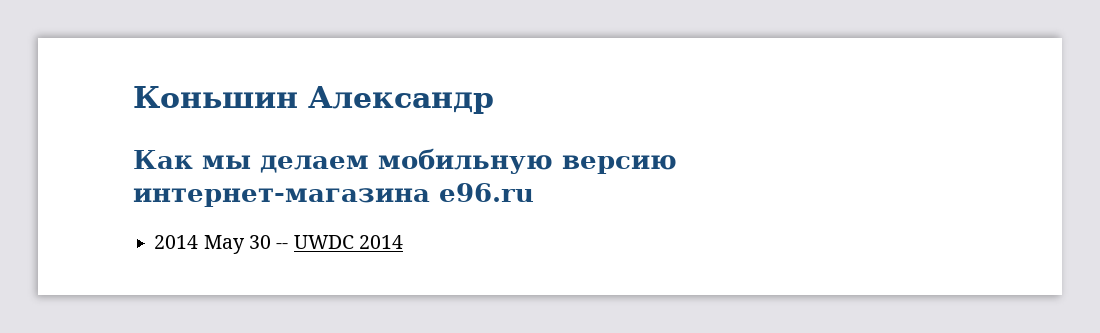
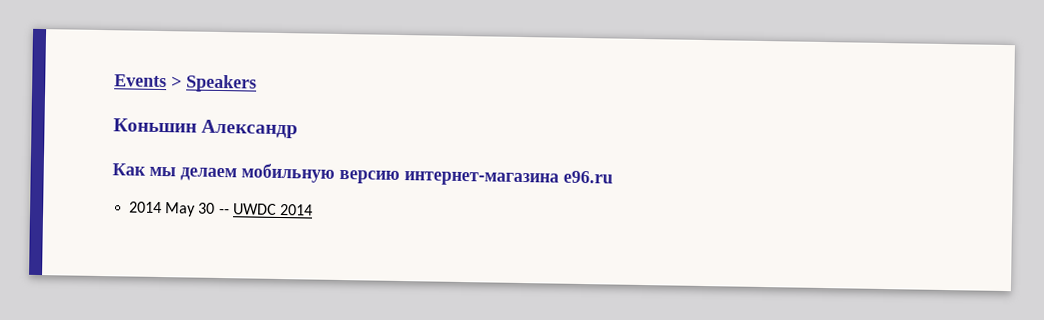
+ Events > Speakers

